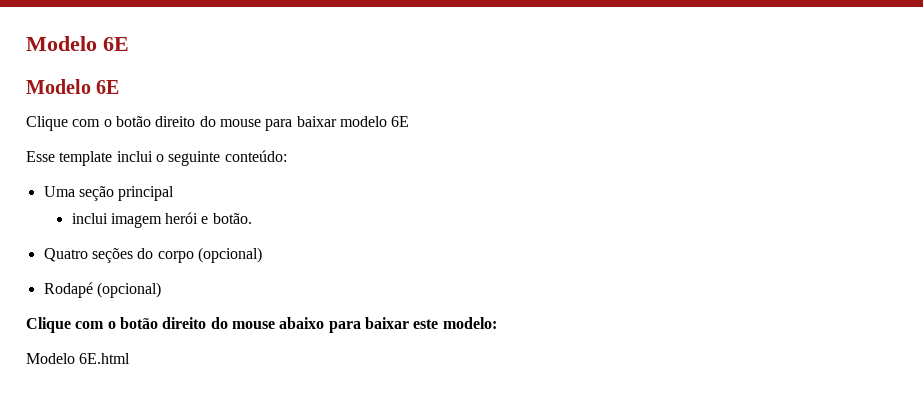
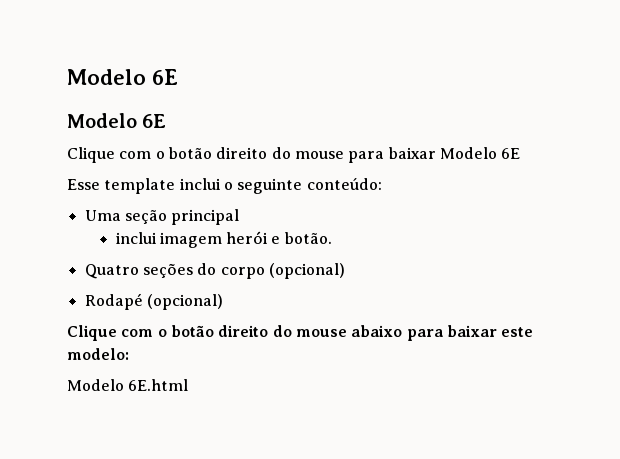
- Clique com o botão direito do mouse para baixar modelo 6E
+ Clique com o botão direito do mouse para baixar Modelo 6E

